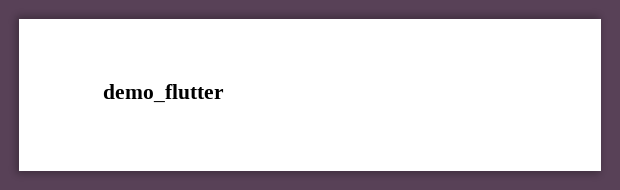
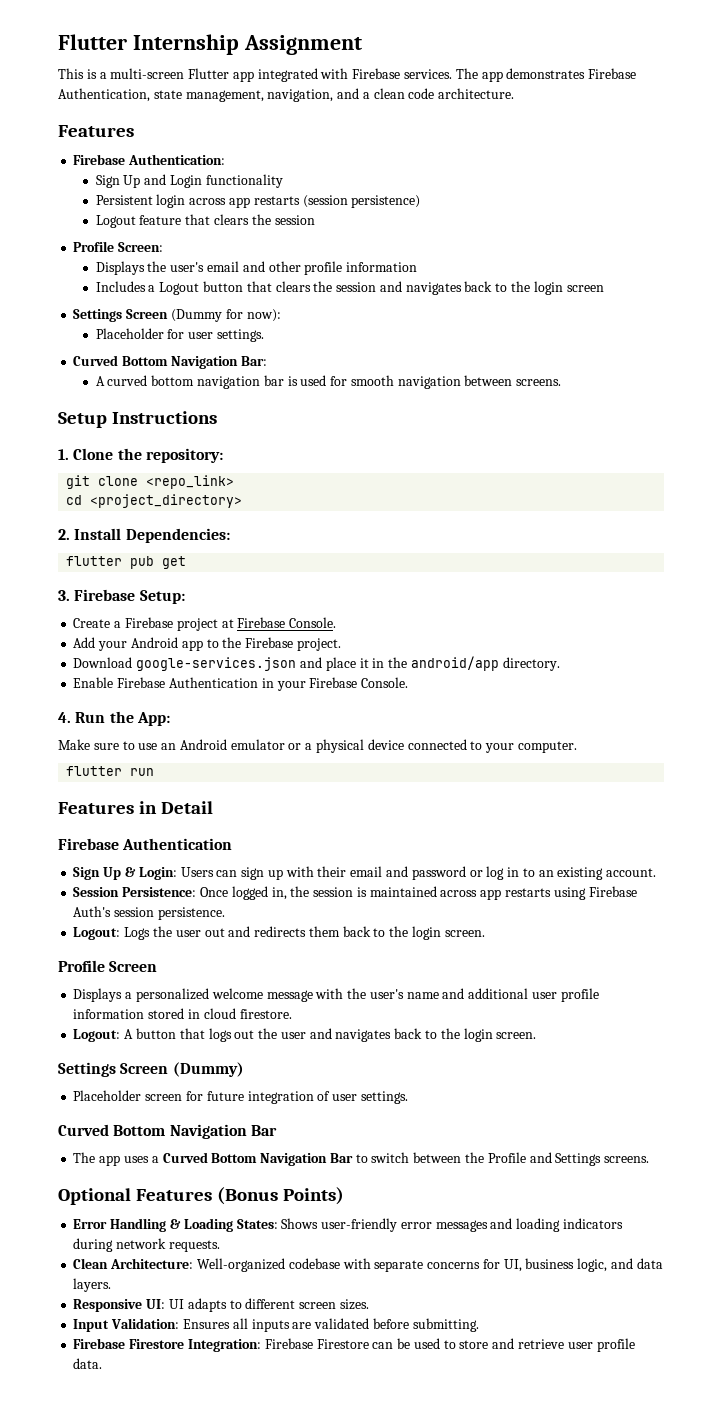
- demo_flutter
+ Flutter Internship Assignment
+ This is a multi-screen Flutter app integrated with Firebase services. The app demonstrates Firebase Authentication, state management, navigation, and a clean code architecture.
+ Features
+ Firebase Authentication:
+ Sign Up and Login functionality
+ Persistent login across app restarts (session persistence)
+ Logout feature that clears the session
+ Profile Screen:
+ Displays the user's email and other profile information
+ Includes a Logout button that clears the session and navigates back to the login screen
+ Settings Screen (Dummy for now):
+ Placeholder for user settings.
+ Curved Bottom Navigation Bar:
+ A curved bottom navigation bar is used for smooth navigation between screens.
+ Setup Instructions
+ 1. Clone the repository:
+ git clone <repo_link>
+ cd <project_directory>
+ 2. Install Dependencies:
+ flutter pub get
+ 3. Firebase Setup:
+ Create a Firebase project at Firebase Console.
+ Add your Android app to the Firebase project.
+ Download google-services.json and place it in the android/app directory.
+ Enable Firebase Authentication in your Firebase Console.
+ 4. Run the App:
+ Make sure to use an Android emulator or a physical device connected to your computer.
+ flutter run
+ Features in Detail
+ Firebase Authentication
+ Sign Up & Login: Users can sign up with their email and password or log in to an existing account.
+ Session Persistence: Once logged in, the session is maintained across app restarts using Firebase Auth's session persistence.
+ Logout: Logs the user out and redirects them back to the login screen.
+ Profile Screen
+ Displays a personalized welcome message with the user's name and additional user profile information stored in cloud firestore.
+ Logout: A button that logs out the user and navigates back to the login screen.
+ Settings Screen (Dummy)
+ Placeholder screen for future integration of user settings.
+ Curved Bottom Navigation Bar
+ The app uses a Curved Bottom Navigation Bar to switch between the Profile and Settings screens.
+ Optional Features (Bonus Points)
+ Error Handling & Loading States: Shows user-friendly error messages and loading indicators during network requests.
+ Clean Architecture: Well-organized codebase with separate concerns for UI, business logic, and data layers.
+ Responsive UI: UI adapts to different screen sizes.
+ Input Validation: Ensures all inputs are validated before submitting.
+ Firebase Firestore Integration: Firebase Firestore can be used to store and retrieve user profile data.

